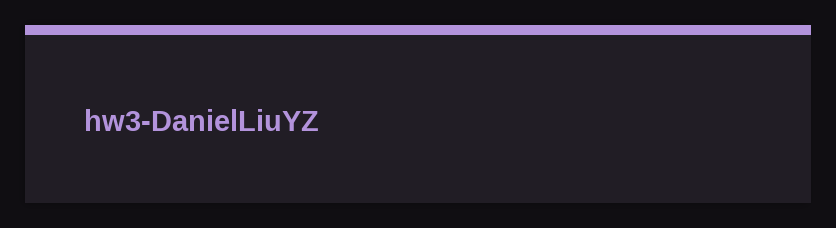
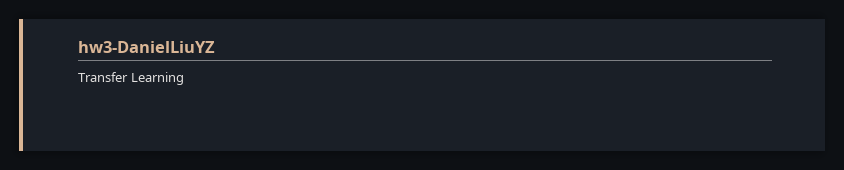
+ Transfer Learning

